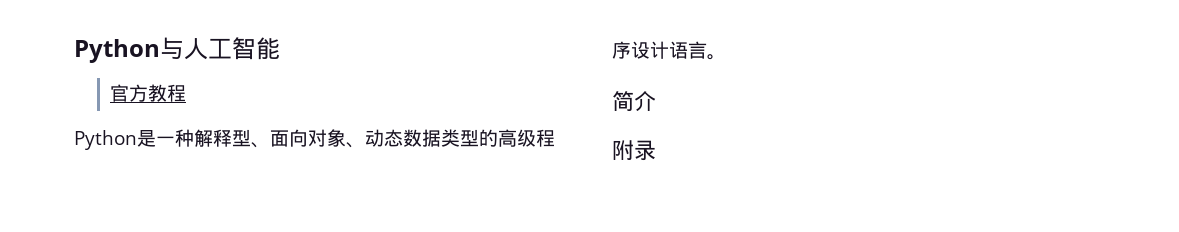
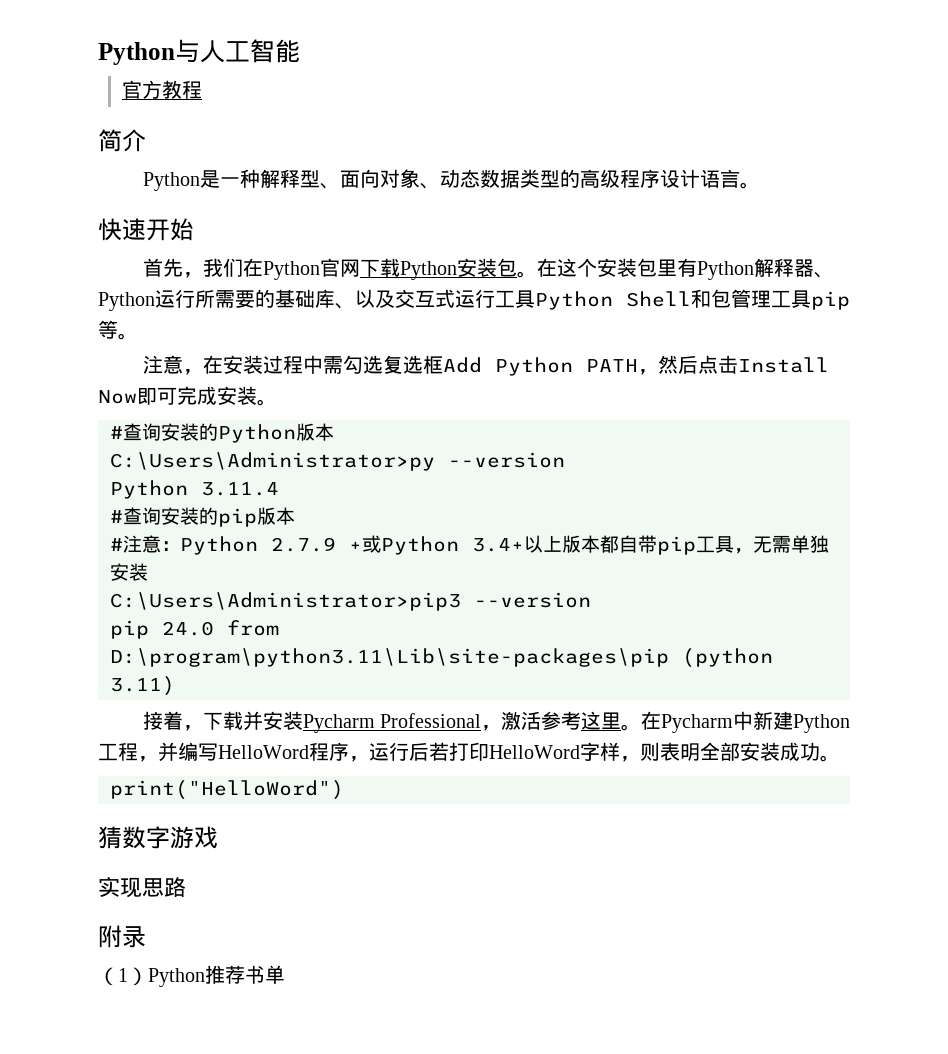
+ 简介
- 简介
+ 快速开始
+ 首先，我们在Python官网下载Python安装包。在这个安装包里有Python解释器、Python运行所需要的基础库、以及交互式运行工具Python Shell和包管理工具pip等。
+ 注意，在安装过程中需勾选复选框Add Python PATH，然后点击Install Now即可完成安装。
+ #查询安装的Python版本
+ C:\Users\Administrator>py --version
+ Python 3.11.4
+ #查询安装的pip版本
+ #注意：Python 2.7.9 +或Python 3.4+以上版本都自带pip工具，无需单独安装
+ C:\Users\Administrator>pip3 --version
+ pip 24.0 from D:\program\python3.11\Lib\site-packages\pip (python 3.11)
+ 接着，下载并安装Pycharm Professional，激活参考这里。在Pycharm中新建Python工程，并编写HelloWord程序，运行后若打印HelloWord字样，则表明全部安装成功。
+ print("HelloWord")
+ 猜数字游戏
+ 实现思路
  附录
+ （1）Python推荐书单

